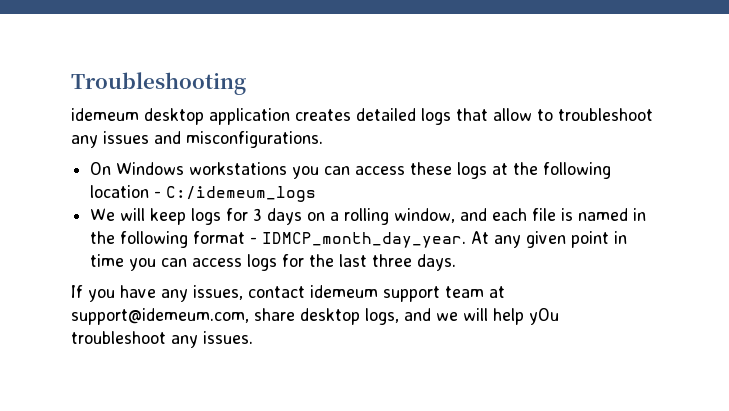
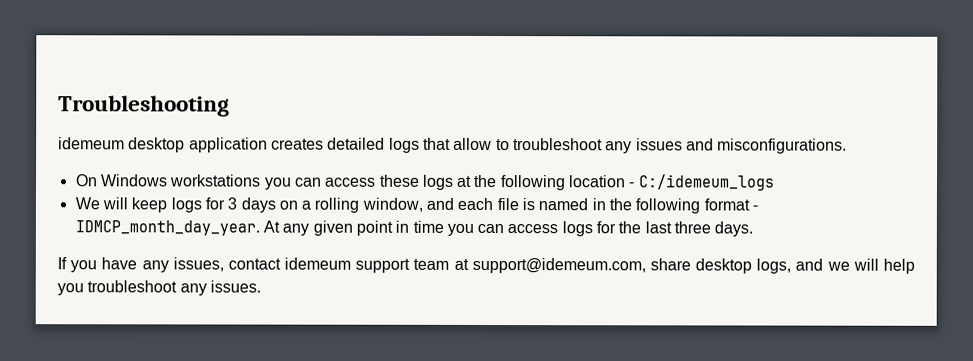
- If you have any issues, contact idemeum support team at support@idemeum.com, share desktop logs, and we will help yOu troubleshoot any issues.
+ If you have any issues, contact idemeum support team at support@idemeum.com, share desktop logs, and we will help you troubleshoot any issues.

